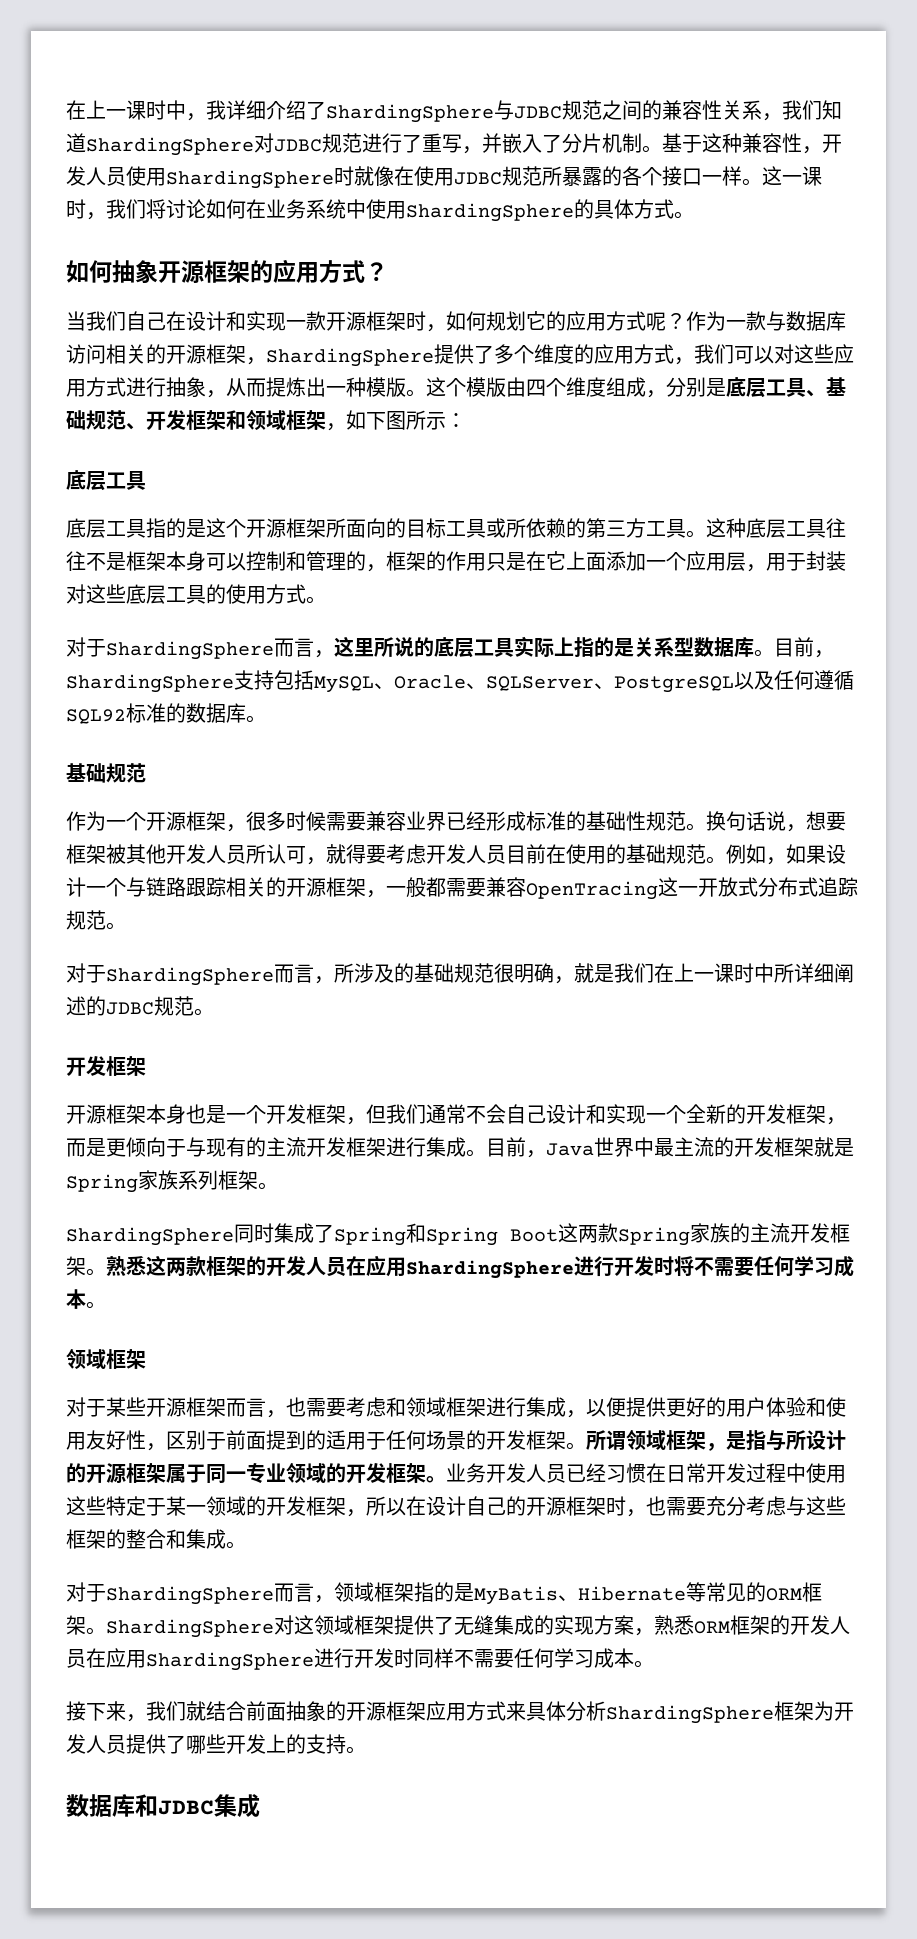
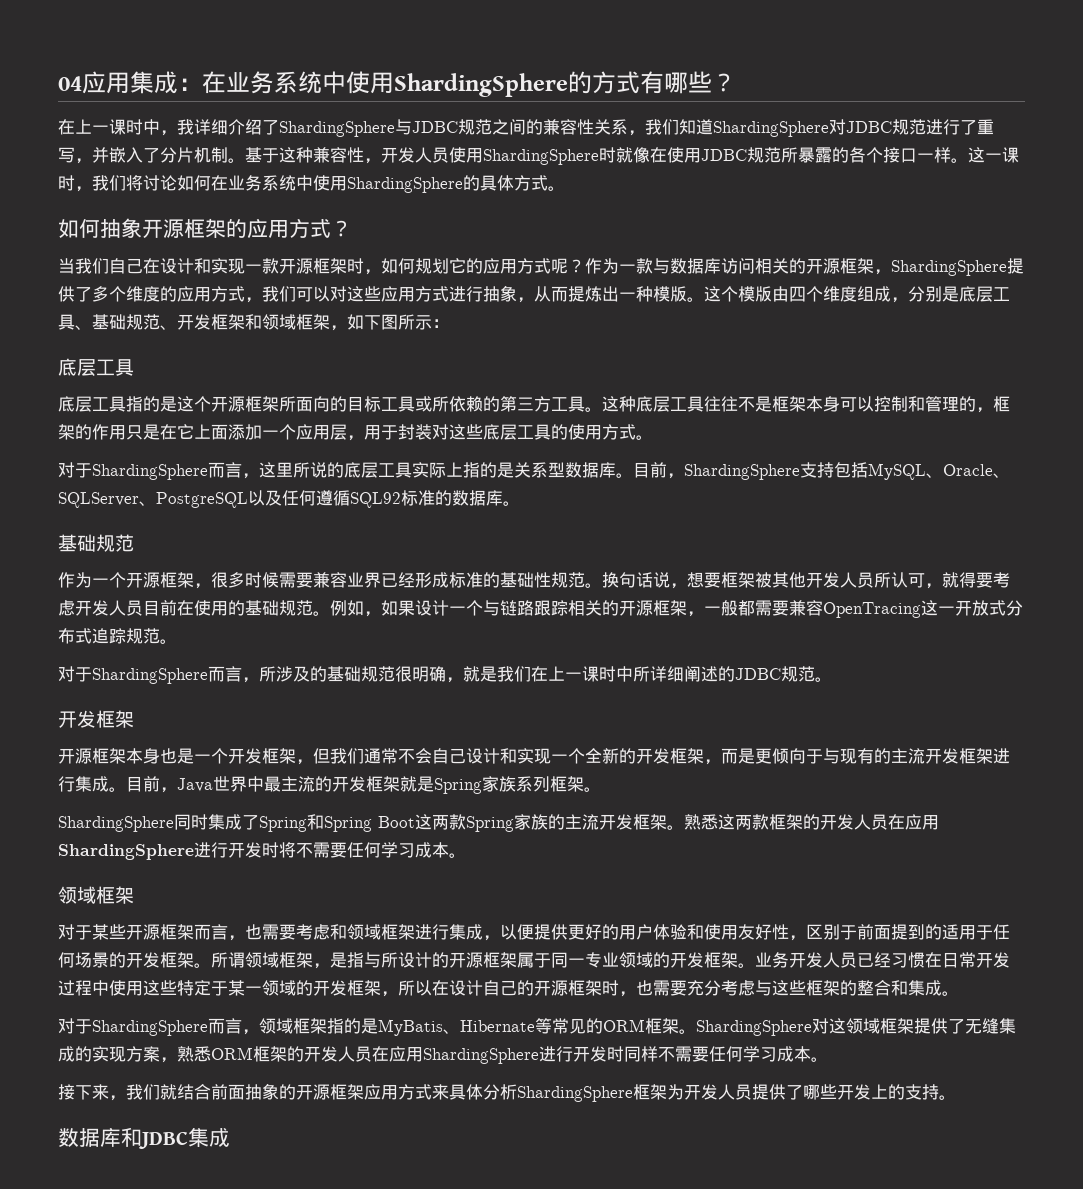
+ 04应用集成：在业务系统中使用ShardingSphere的方式有哪些？

